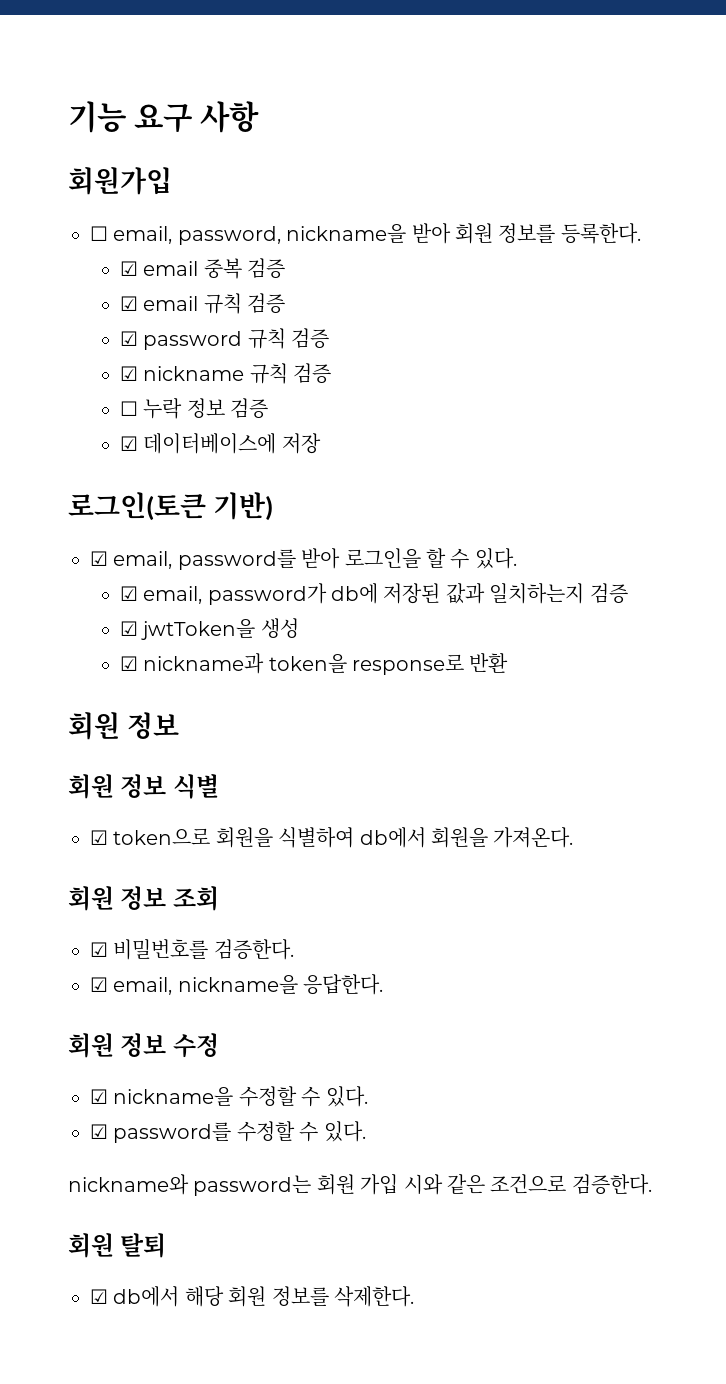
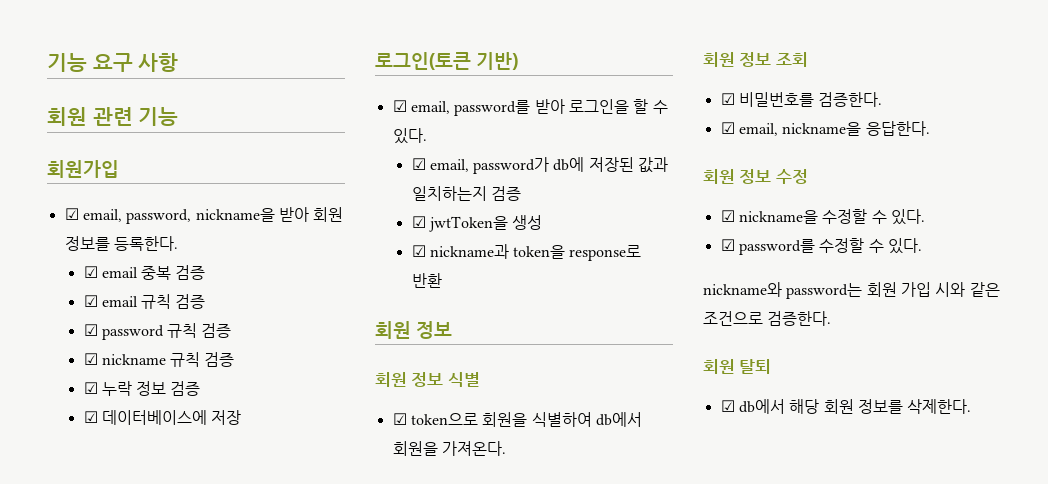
+ 회원 관련 기능
- ☐ email, password, nickname을 받아 회원 정보를 등록한다.
+ ☑ email, password, nickname을 받아 회원 정보를 등록한다.
- ☐ 누락 정보 검증
+ ☑ 누락 정보 검증

